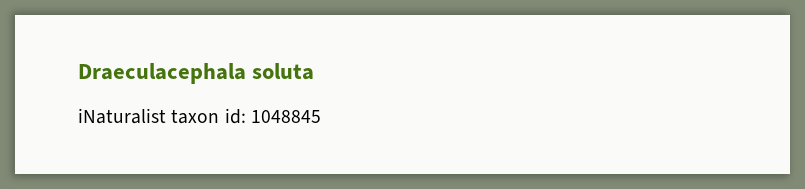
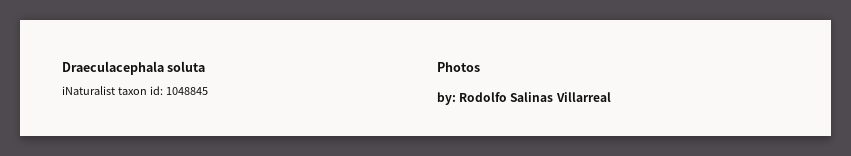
+ Photos
+ by: Rodolfo Salinas Villarreal

